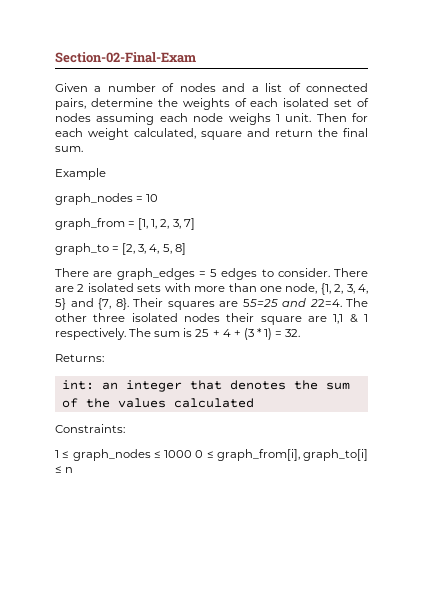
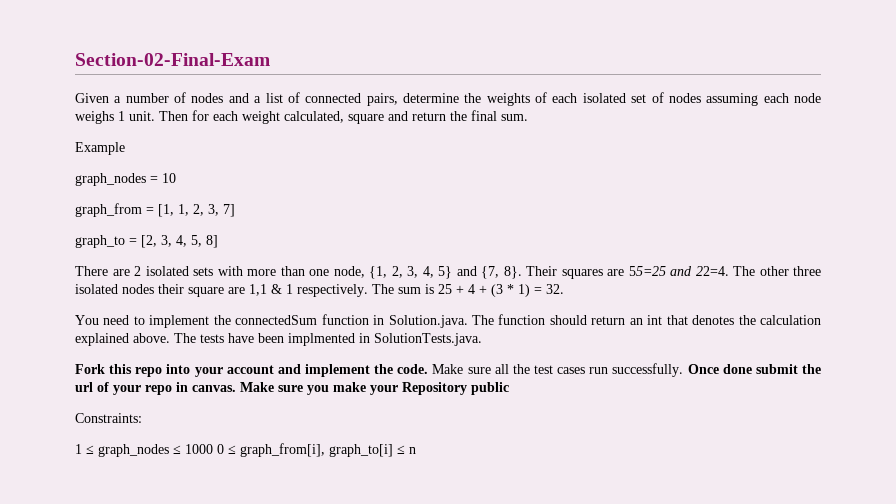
- There are graph_edges = 5 edges to consider. There are 2 isolated sets with more than one node, {1, 2, 3, 4, 5} and {7, 8}.
+ There are 2 isolated sets with more than one node, {1, 2, 3, 4, 5} and {7, 8}.
- Returns:
- int: an integer that denotes the sum of the values calculated
+ You need to implement the connectedSum function in Solution.java. The function should return an int that denotes the calculation explained above. The tests have been implmented in SolutionTests.java.
+ Fork this repo into your account and implement the code. Make sure all the test cases run successfully. Once done submit the url of your repo in canvas. Make sure you make your Repository public

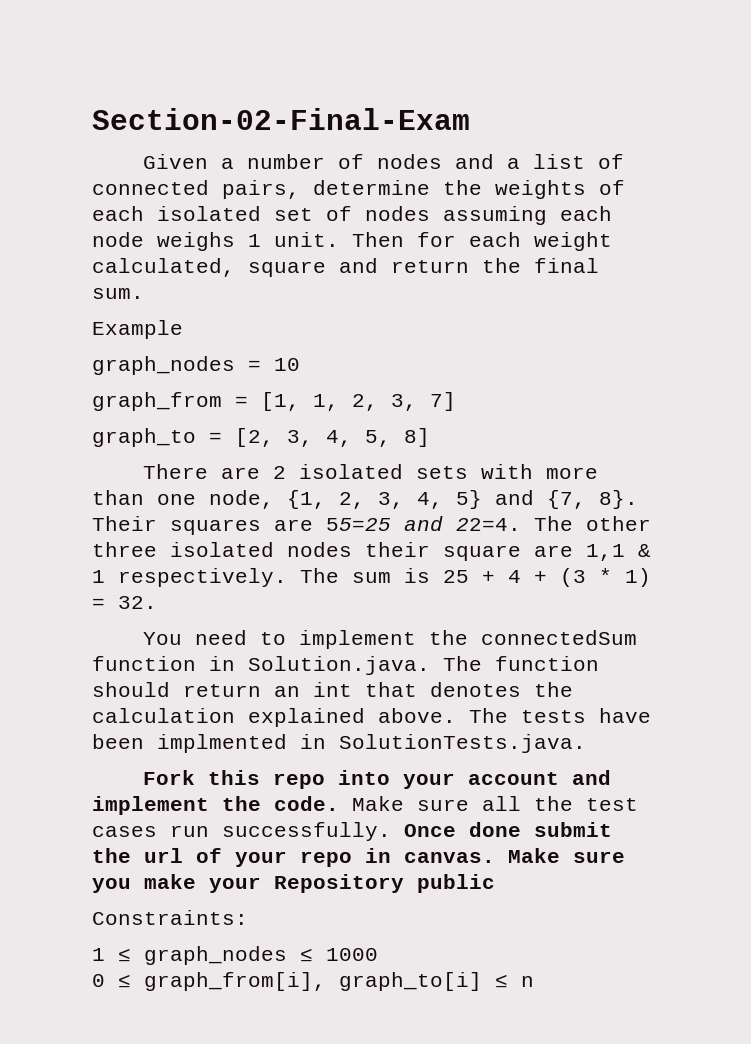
- 1 ≤ graph_nodes ≤ 1000 0 ≤ graph_from[i], graph_to[i] ≤ n
+ 1 ≤ graph_nodes ≤ 1000
+ 0 ≤ graph_from[i], graph_to[i] ≤ n

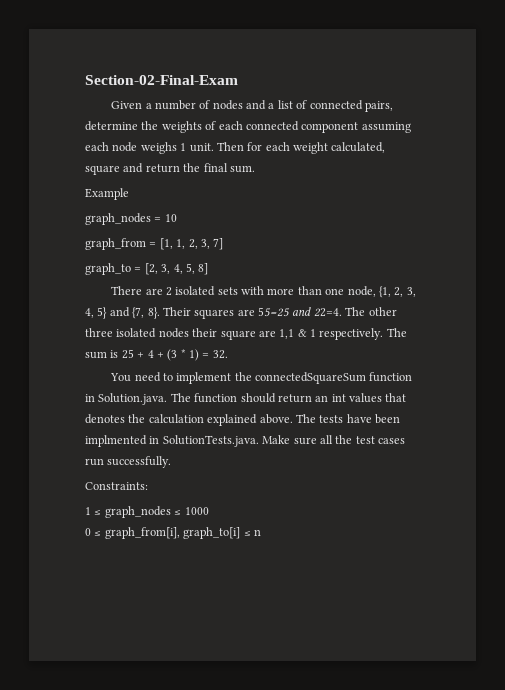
- Given a number of nodes and a list of connected pairs, determine the weights of each isolated set of nodes assuming each node weighs 1 unit.
+ Given a number of nodes and a list of connected pairs, determine the weights of each connected component assuming each node weighs 1 unit.
- You need to implement the connectedSum function in Solution.java. The function should return an int that denotes the calculation explained above.
+ You need to implement the connectedSquareSum function in Solution.java. The function should return an int values that denotes the calculation explained above.
- The tests have been implmented in SolutionTests.java.
- Fork this repo into your account and implement the code. Make sure all the test cases run successfully. Once done submit the url of your repo in canvas. Make sure you make your Repository public
+ The tests have been implmented in SolutionTests.java. Make sure all the test cases run successfully.

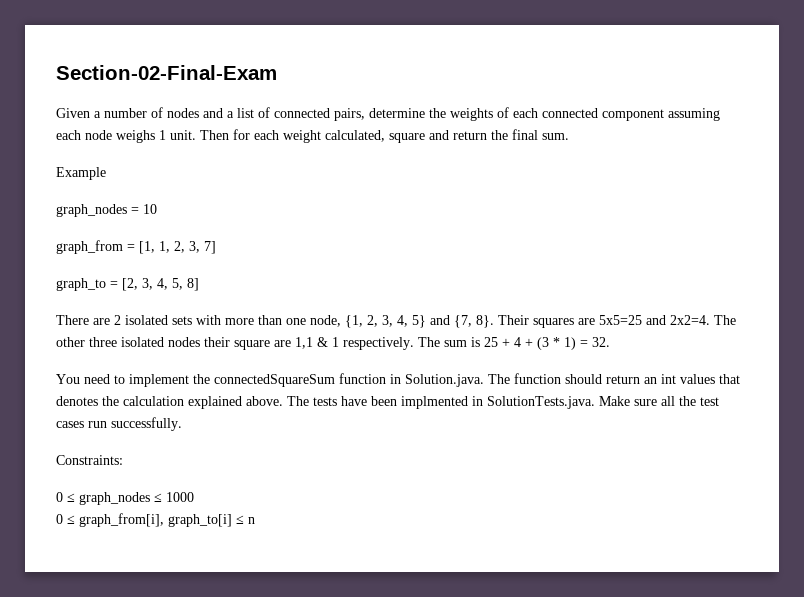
- Their squares are 55=25 and 22=4.
+ Their squares are 5x5=25 and 2x2=4.
- 1 ≤ graph_nodes ≤ 1000
+ 0 ≤ graph_nodes ≤ 1000

